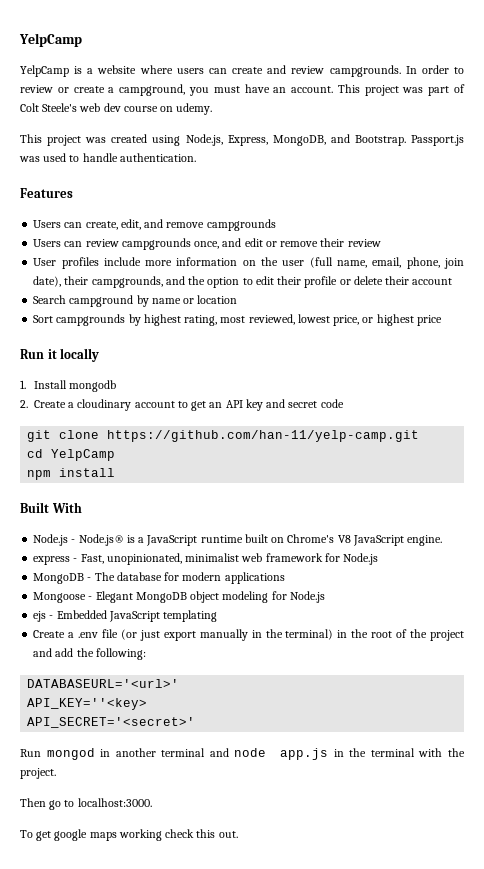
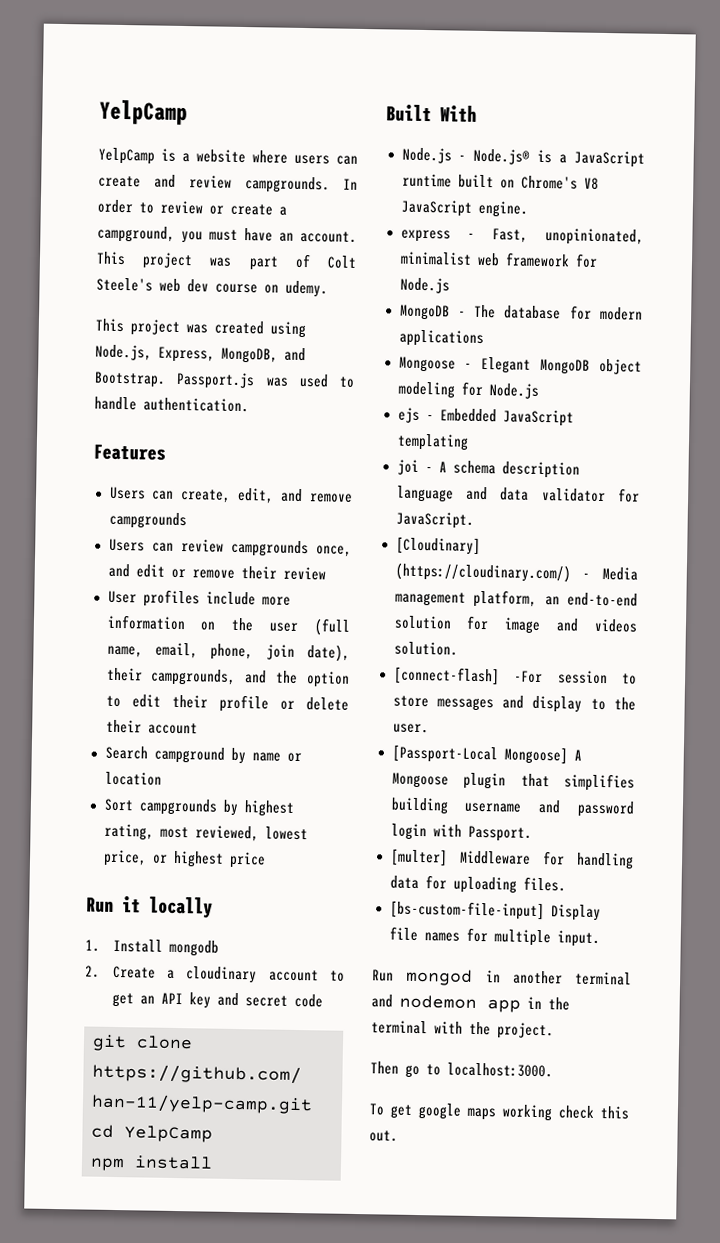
- Create a .env file (or just export manually in the terminal) in the root of the project and add the following:
- DATABASEURL='<url>'
- API_KEY=''<key>
- API_SECRET='<secret>'
+ joi - A schema description language and data validator for JavaScript.
+ [Cloudinary] (https://cloudinary.com/) - Media management platform, an end-to-end solution for image and videos solution.
+ [connect-flash] -For session to store messages and display to the user.
+ [Passport-Local Mongoose] A Mongoose plugin that simplifies building username and password login with Passport.
+ [multer] Middleware for handling data for uploading files.
+ [bs-custom-file-input] Display file names for multiple input.
- Run mongod in another terminal and node app.js in the terminal with the project.
+ Run mongod in another terminal and nodemon app in the terminal with the project.

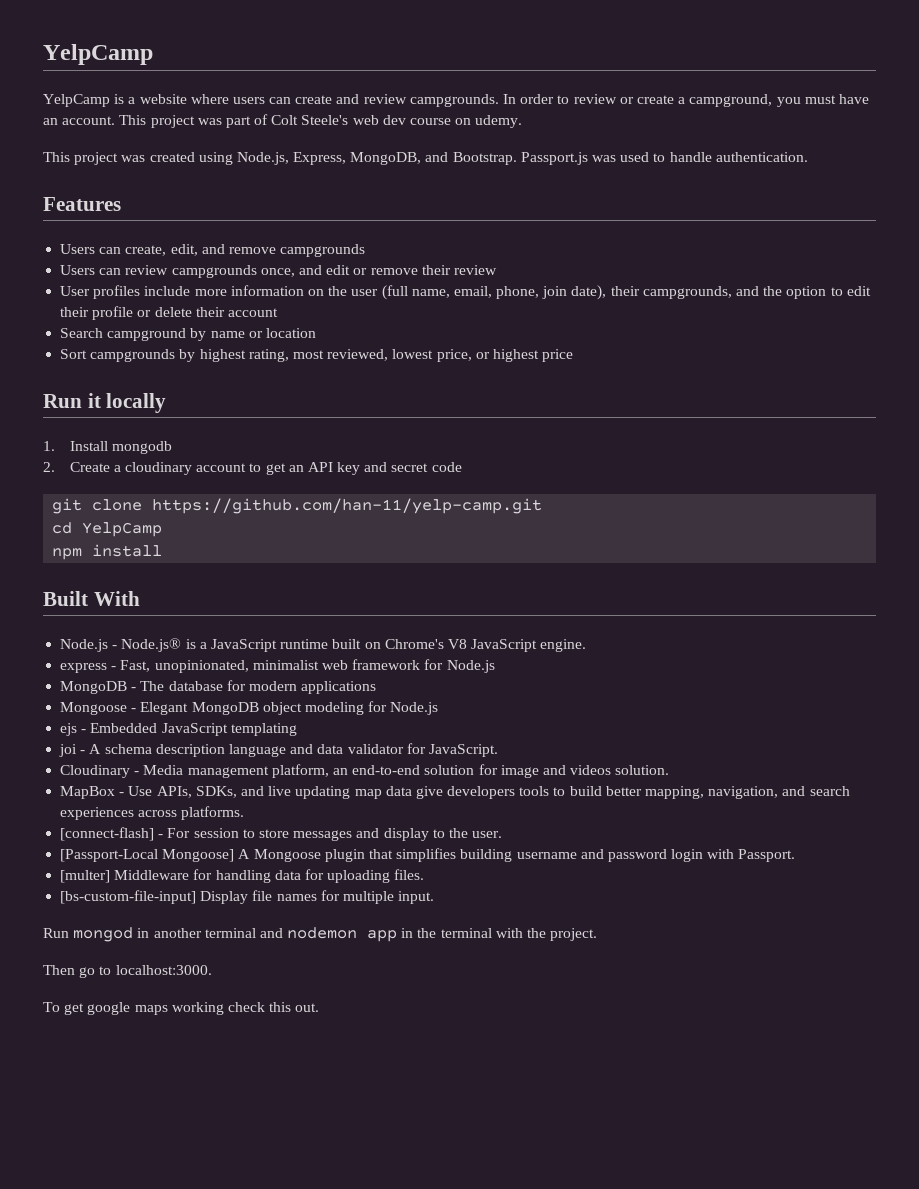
- [Cloudinary] (https://cloudinary.com/) - Media management platform, an end-to-end solution for image and videos solution.
+ Cloudinary - Media management platform, an end-to-end solution for image and videos solution.
+ MapBox - Use APIs, SDKs, and live updating map data give developers tools to build better mapping, navigation, and search experiences across platforms.
- [connect-flash] -For session to store messages and display to the user.
+ [connect-flash] - For session to store messages and display to the user.

